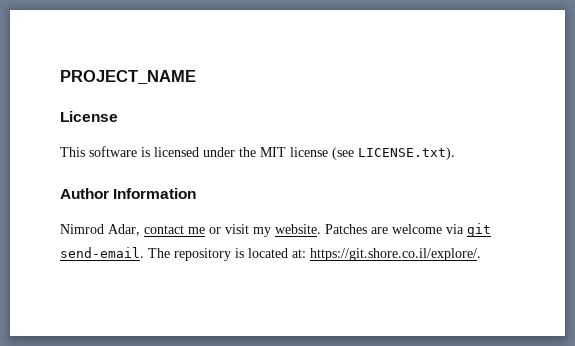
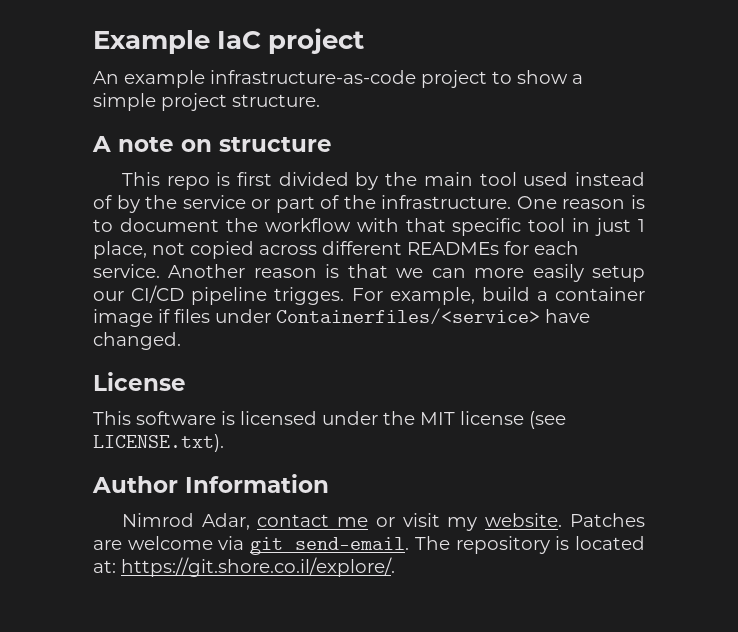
- PROJECT_NAME
+ Example IaC project
+ An example infrastructure-as-code project to show a simple project structure.
+ A note on structure
+ This repo is first divided by the main tool used instead of by the service or part of the infrastructure. One reason is to document the workflow with that specific tool in just 1 place, not copied across different READMEs for each service. Another reason is that we can more easily setup our CI/CD pipeline trigges. For example, build a container image if files under Containerfiles/<service> have changed.

